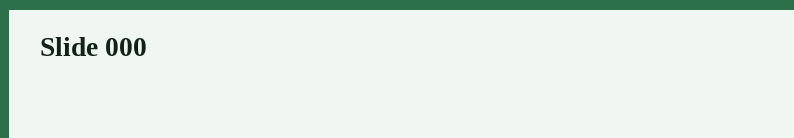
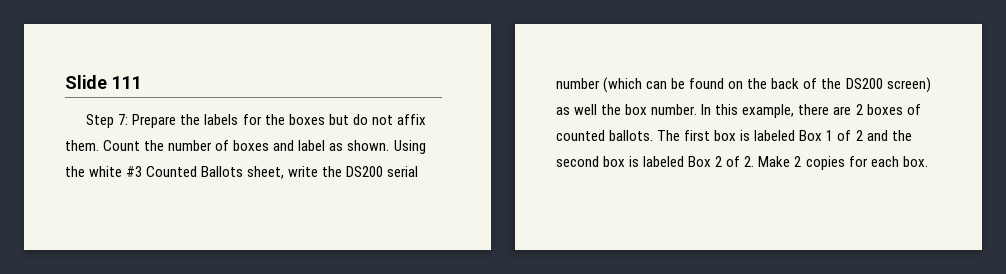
- Slide 000
+ Slide 111
+ Step 7: Prepare the labels for the boxes but do not affix them. Count the number of boxes and label as shown. Using the white #3 Counted Ballots sheet, write the DS200 serial number (which can be found on the back of the DS200 screen) as well the box number. In this example, there are 2 boxes of counted ballots. The first box is labeled Box 1 of 2 and the second box is labeled Box 2 of 2. Make 2 copies for each box.

